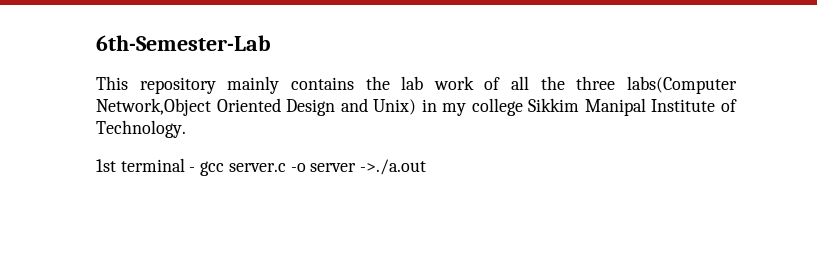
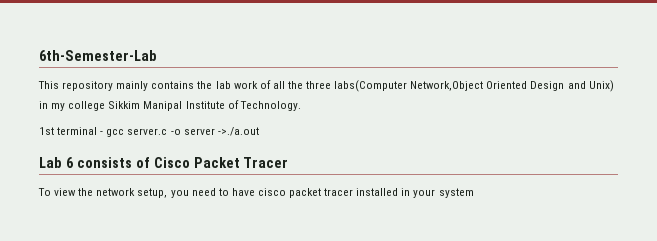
+ Lab 6 consists of Cisco Packet Tracer
+ To view the network setup, you need to have cisco packet tracer installed in your system

